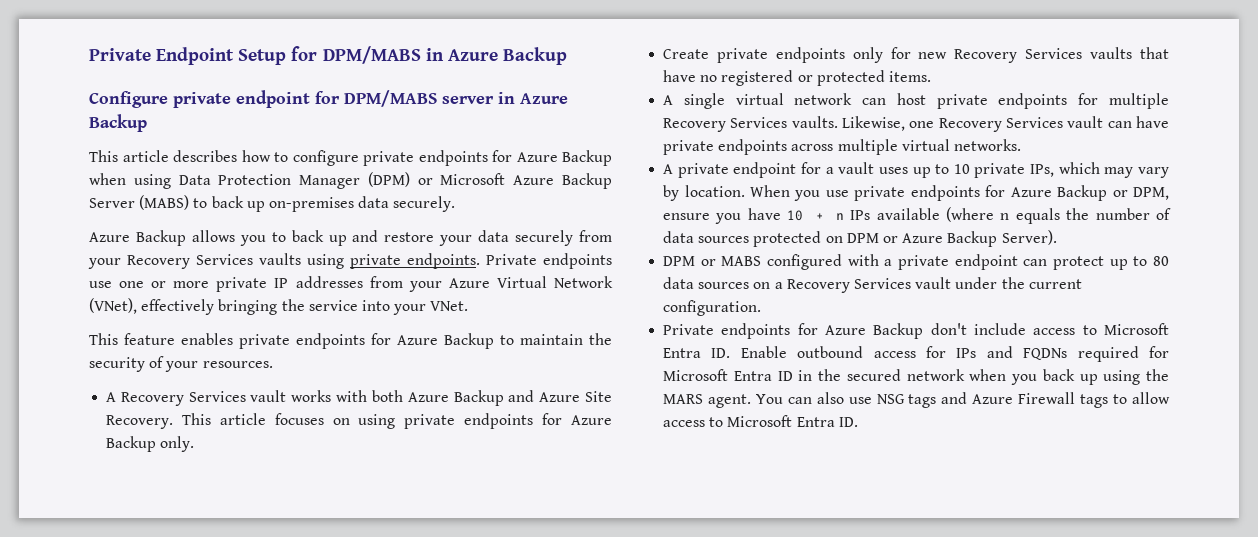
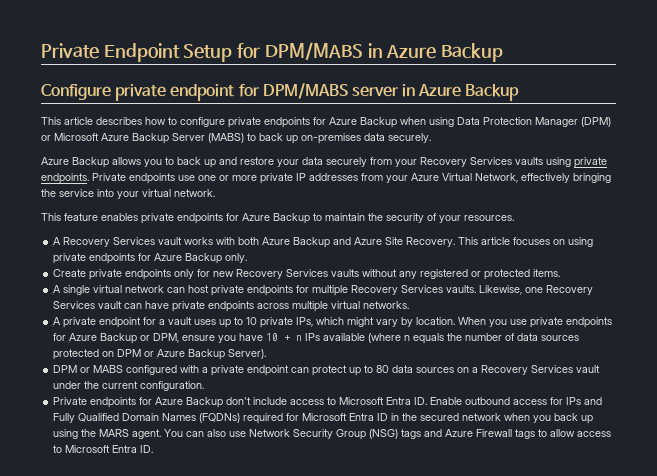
- Private endpoints use one or more private IP addresses from your Azure Virtual Network (VNet), effectively bringing the service into your VNet.
+ Private endpoints use one or more private IP addresses from your Azure Virtual Network, effectively bringing the service into your virtual network.
- Create private endpoints only for new Recovery Services vaults that have no registered or protected items.
+ Create private endpoints only for new Recovery Services vaults without any registered or protected items.
- A private endpoint for a vault uses up to 10 private IPs, which may vary by location.
+ A private endpoint for a vault uses up to 10 private IPs, which might vary by location.
- Private endpoints for Azure Backup don't include access to Microsoft Entra ID. Enable outbound access for IPs and FQDNs required for Microsoft Entra ID in the secured network when you back up using the MARS agent.
+ Private endpoints for Azure Backup don't include access to Microsoft Entra ID. Enable outbound access for IPs and Fully Qualified Domain Names (FQDNs) required for Microsoft Entra ID in the secured network when you back up using the MARS agent.
- You can also use NSG tags and Azure Firewall tags to allow access to Microsoft Entra ID.
+ You can also use Network Security Group (NSG) tags and Azure Firewall tags to allow access to Microsoft Entra ID.

